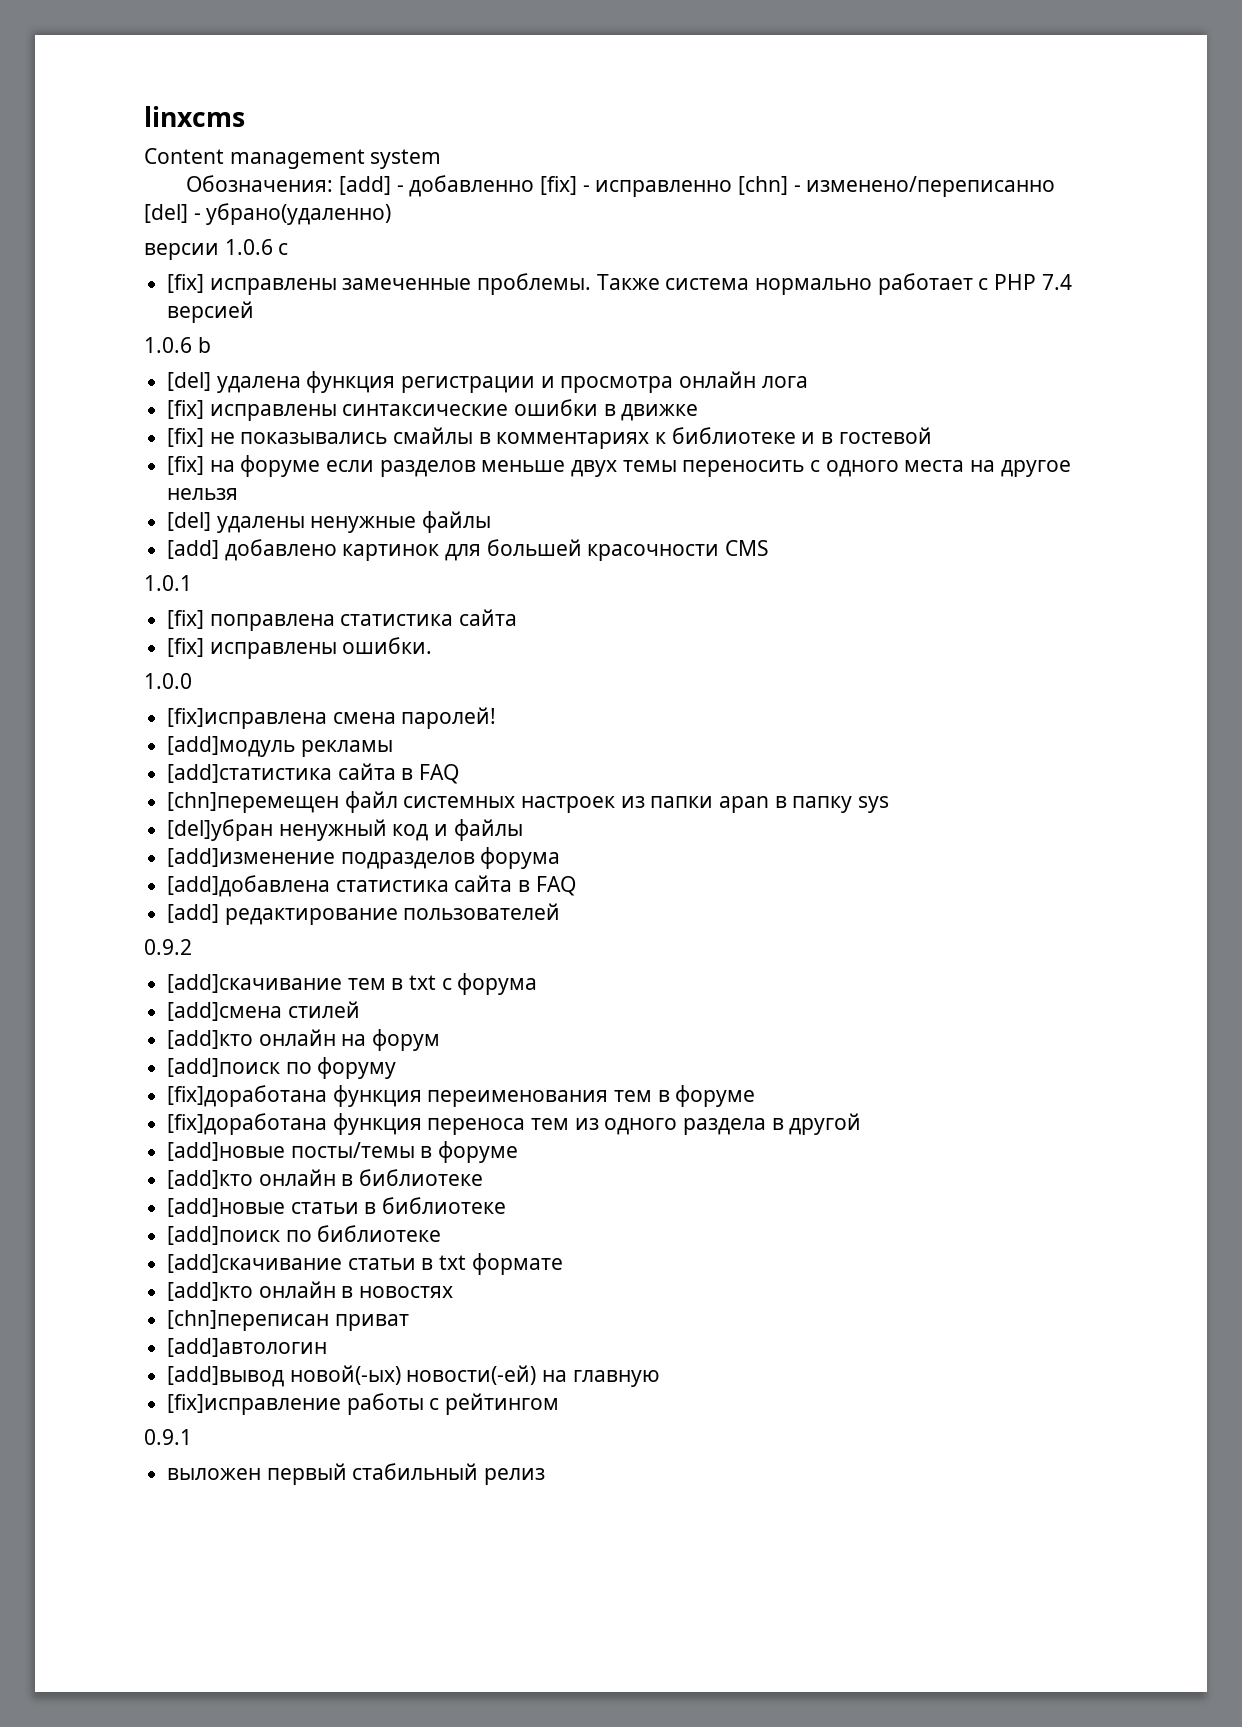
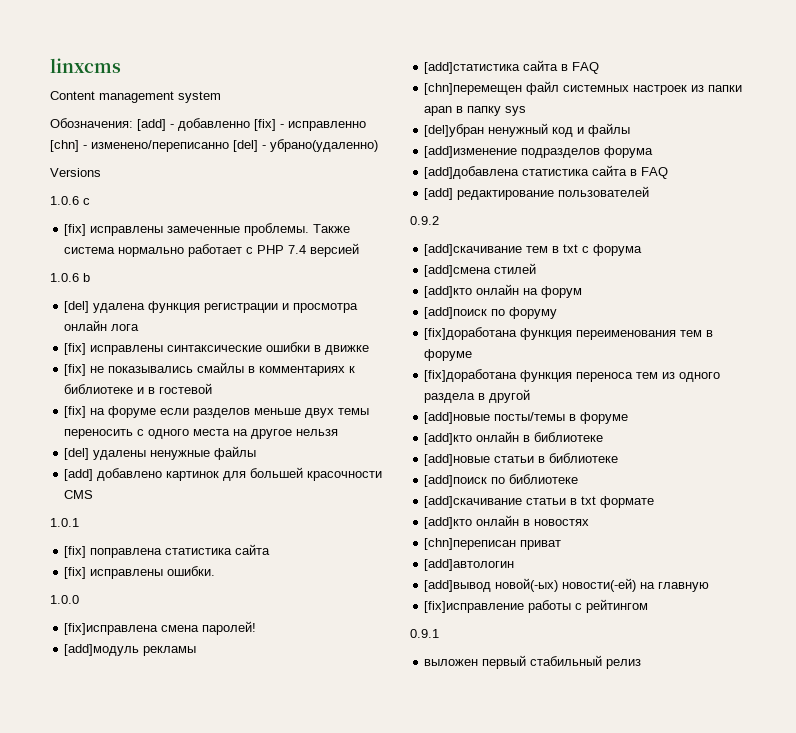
- версии 1.0.6 c
+ Versions
+ 1.0.6 c

